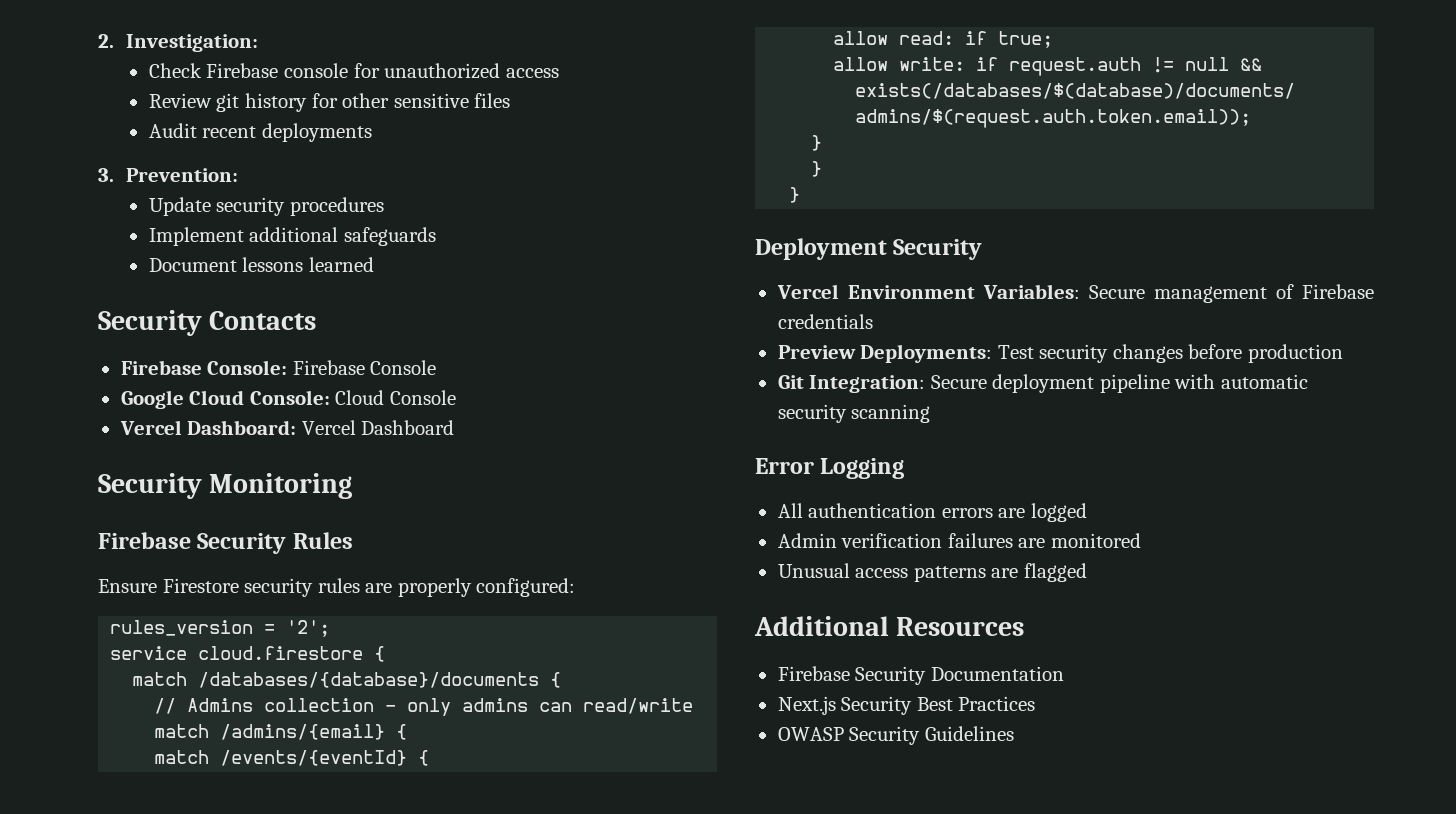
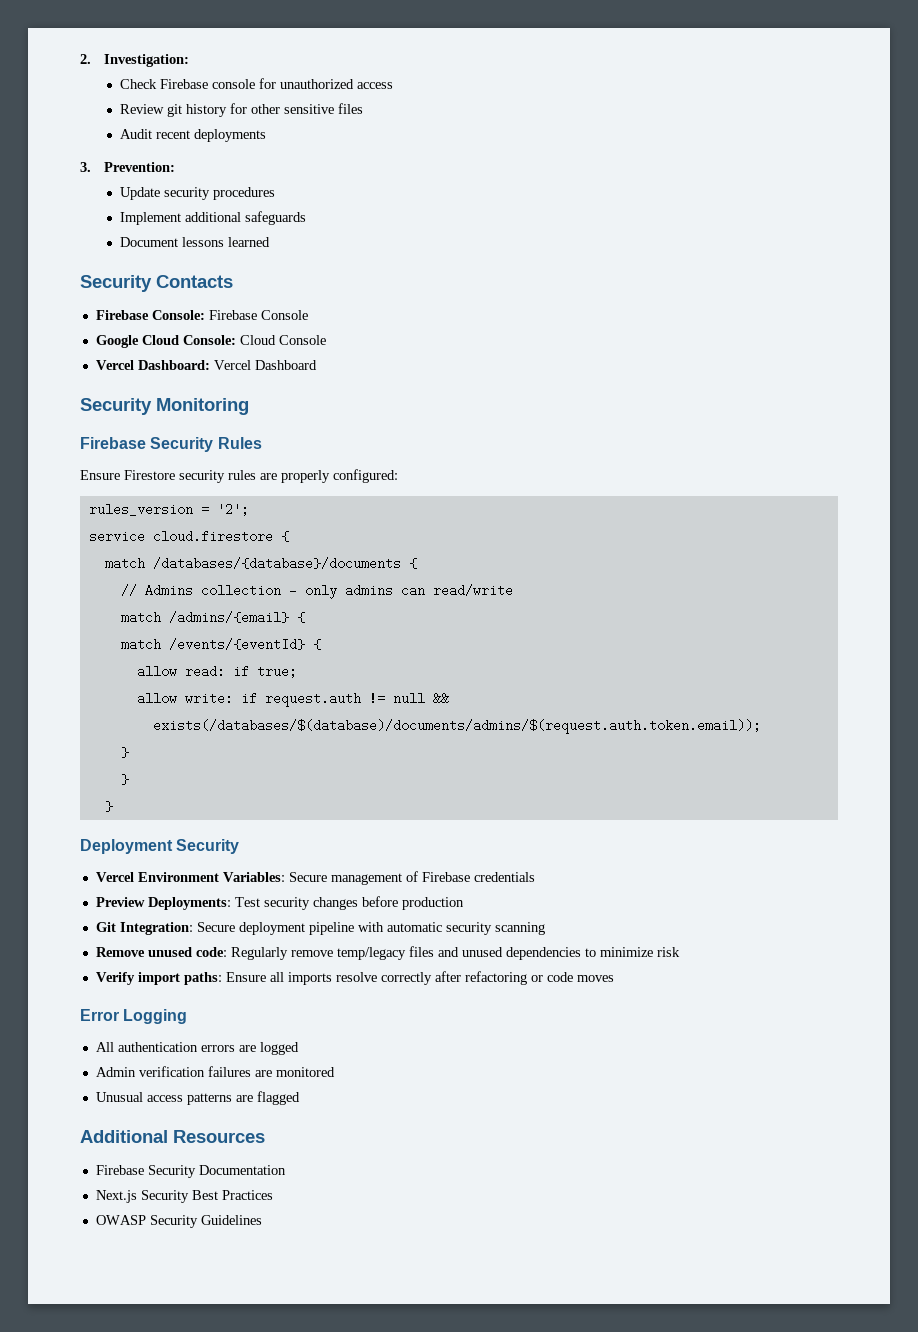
+ Remove unused code: Regularly remove temp/legacy files and unused dependencies to minimize risk
+ Verify import paths: Ensure all imports resolve correctly after refactoring or code moves

